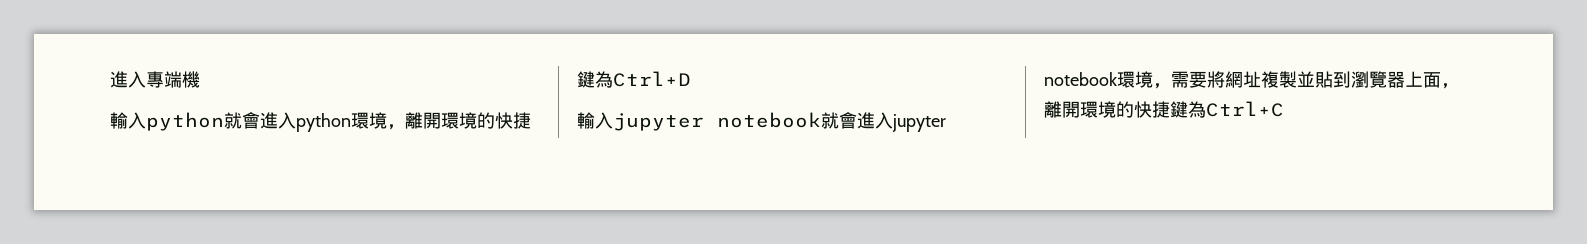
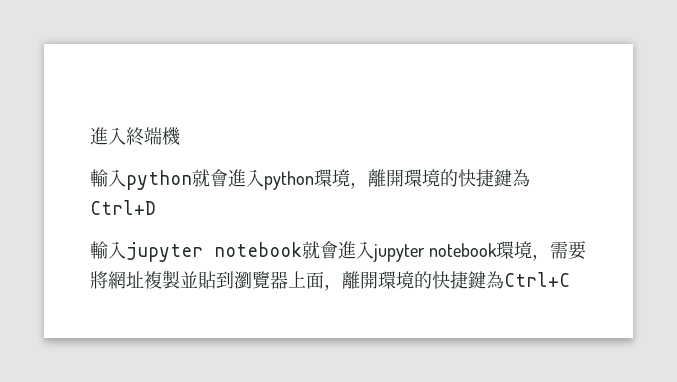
- 進入專端機
+ 進入終端機

